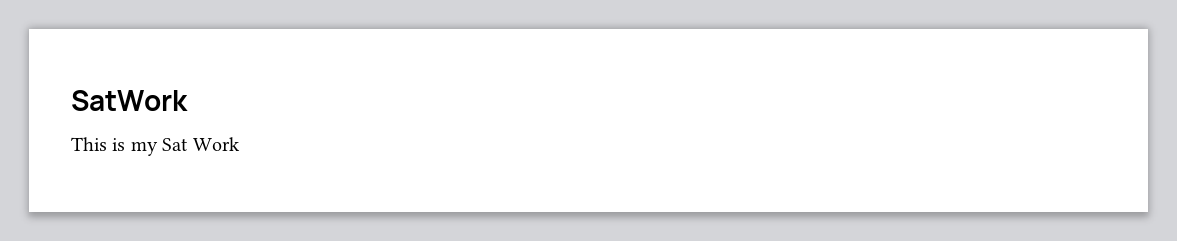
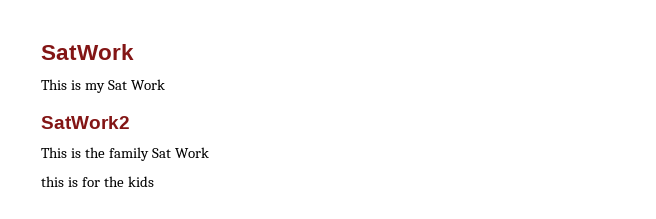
+ SatWork2
+ This is the family Sat Work
+ this is for the kids

